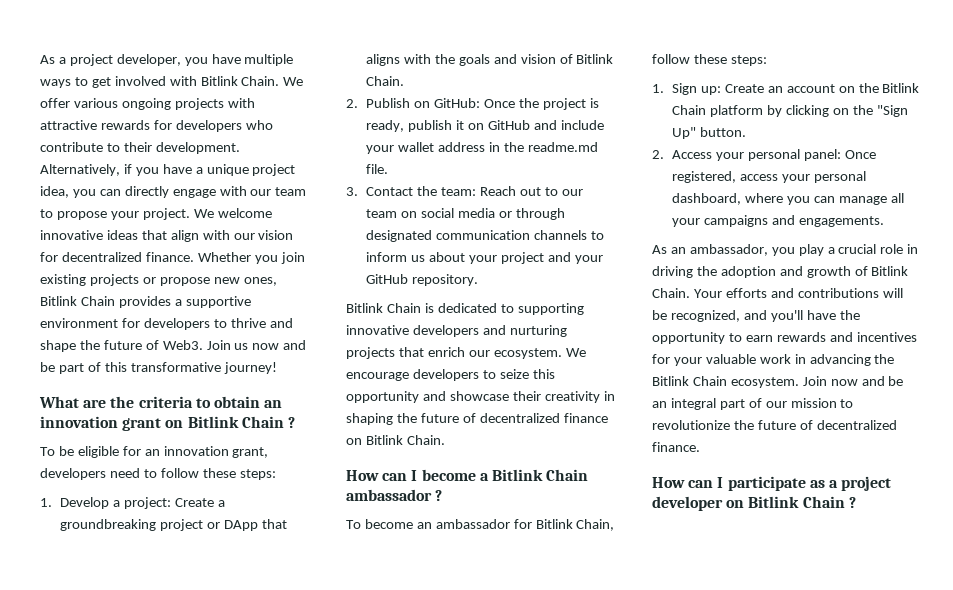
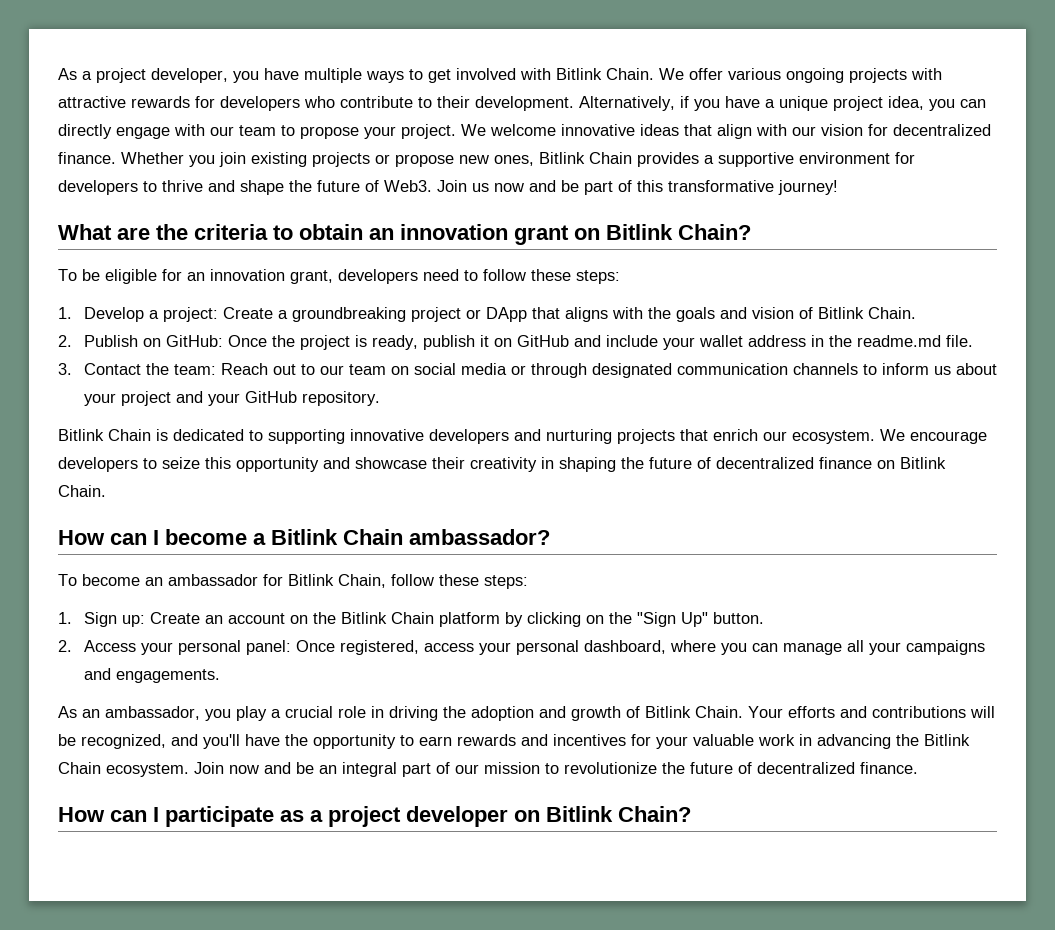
- What are the criteria to obtain an innovation grant on Bitlink Chain ?
+ What are the criteria to obtain an innovation grant on Bitlink Chain?
- How can I become a Bitlink Chain ambassador ?
+ How can I become a Bitlink Chain ambassador?
- How can I participate as a project developer on Bitlink Chain ?
+ How can I participate as a project developer on Bitlink Chain?

